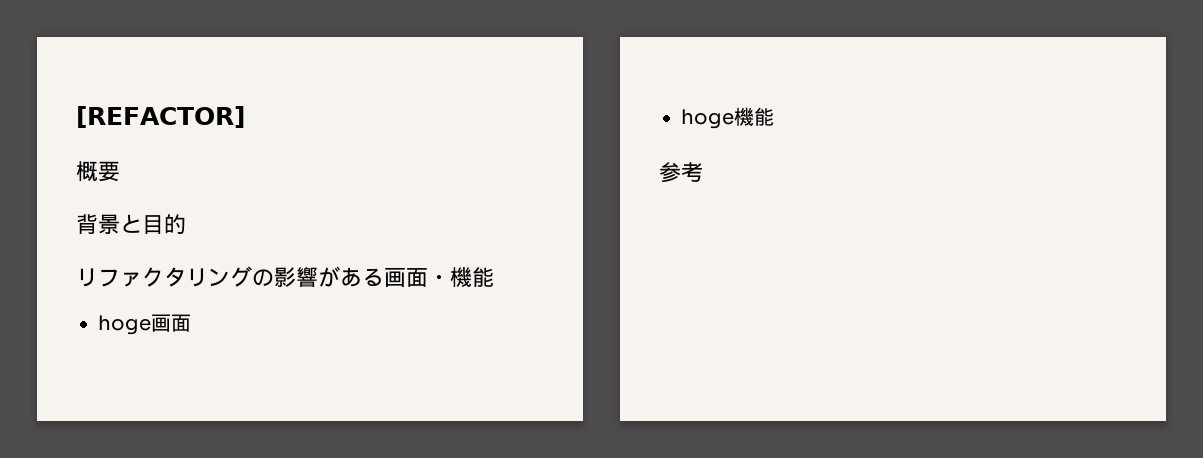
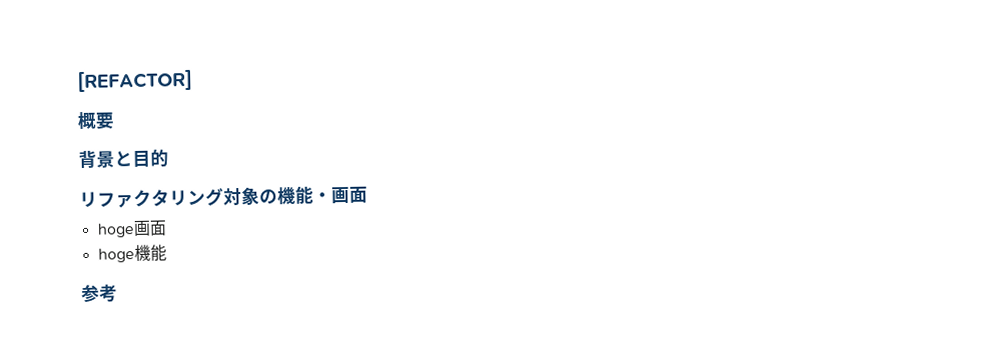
- リファクタリングの影響がある画面・機能
+ リファクタリング対象の機能・画面

